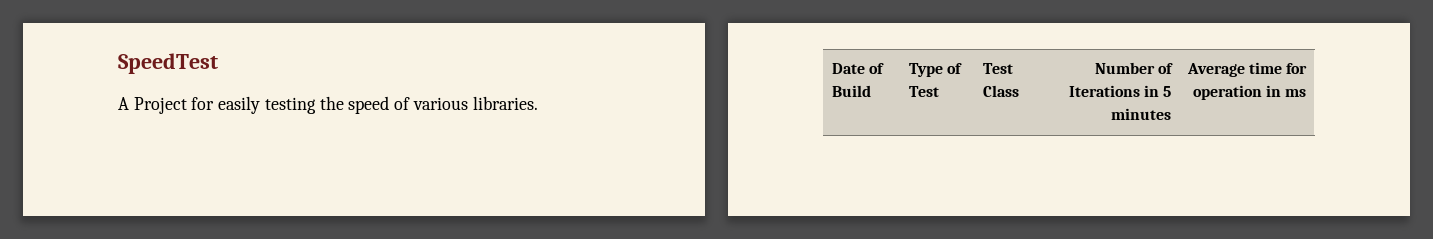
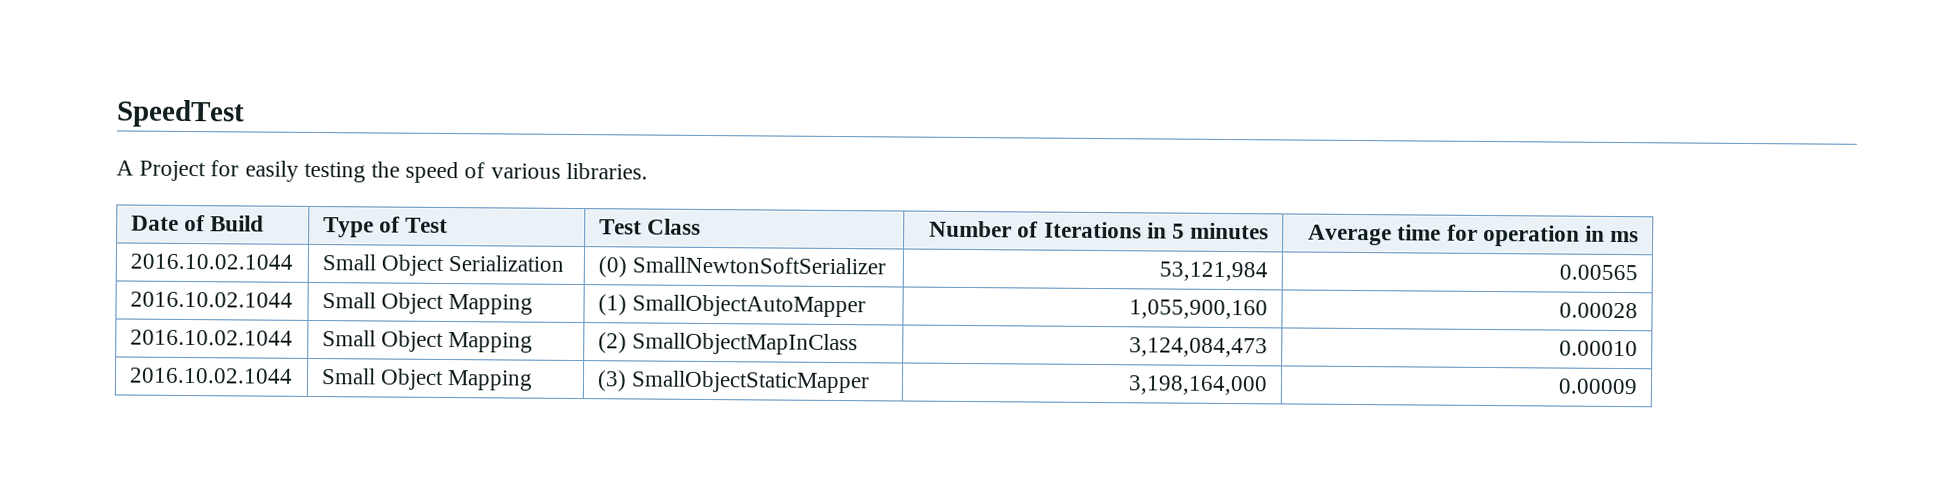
+ 2016.10.02.1044 | Small Object Serialization | (0) SmallNewtonSoftSerializer | 53,121,984 | 0.00565
+ 2016.10.02.1044 | Small Object Mapping | (1) SmallObjectAutoMapper | 1,055,900,160 | 0.00028
+ 2016.10.02.1044 | Small Object Mapping | (2) SmallObjectMapInClass | 3,124,084,473 | 0.00010
+ 2016.10.02.1044 | Small Object Mapping | (3) SmallObjectStaticMapper | 3,198,164,000 | 0.00009

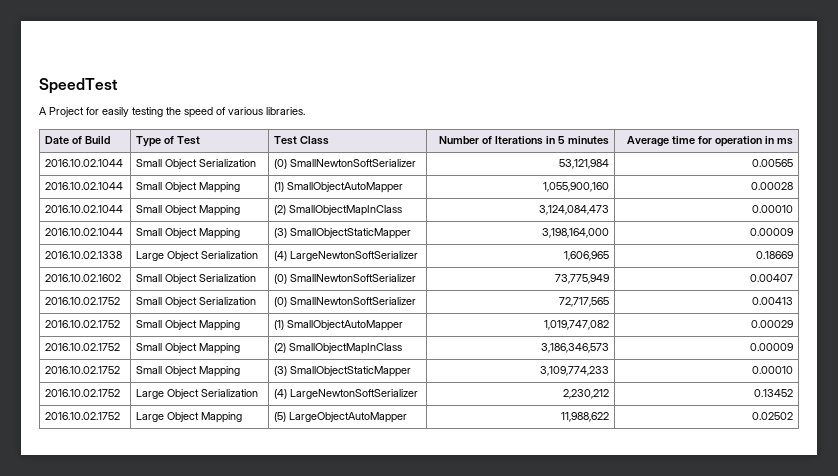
+ 2016.10.02.1338 | Large Object Serialization | (4) LargeNewtonSoftSerializer | 1,606,965 | 0.18669
+ 2016.10.02.1602 | Small Object Serialization | (0) SmallNewtonSoftSerializer | 73,775,949 | 0.00407
+ 2016.10.02.1752 | Small Object Serialization | (0) SmallNewtonSoftSerializer | 72,717,565 | 0.00413
+ 2016.10.02.1752 | Small Object Mapping | (1) SmallObjectAutoMapper | 1,019,747,082 | 0.00029
+ 2016.10.02.1752 | Small Object Mapping | (2) SmallObjectMapInClass | 3,186,346,573 | 0.00009
+ 2016.10.02.1752 | Small Object Mapping | (3) SmallObjectStaticMapper | 3,109,774,233 | 0.00010
+ 2016.10.02.1752 | Large Object Serialization | (4) LargeNewtonSoftSerializer | 2,230,212 | 0.13452
+ 2016.10.02.1752 | Large Object Mapping | (5) LargeObjectAutoMapper | 11,988,622 | 0.02502

